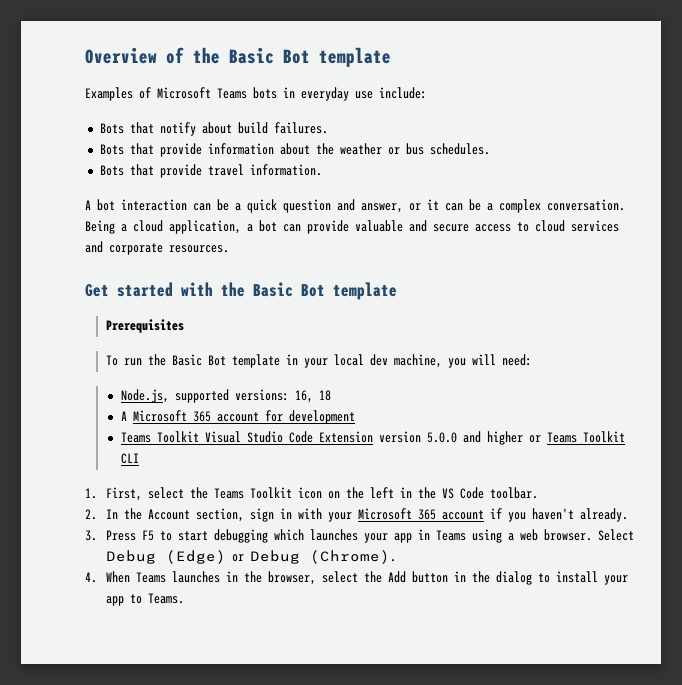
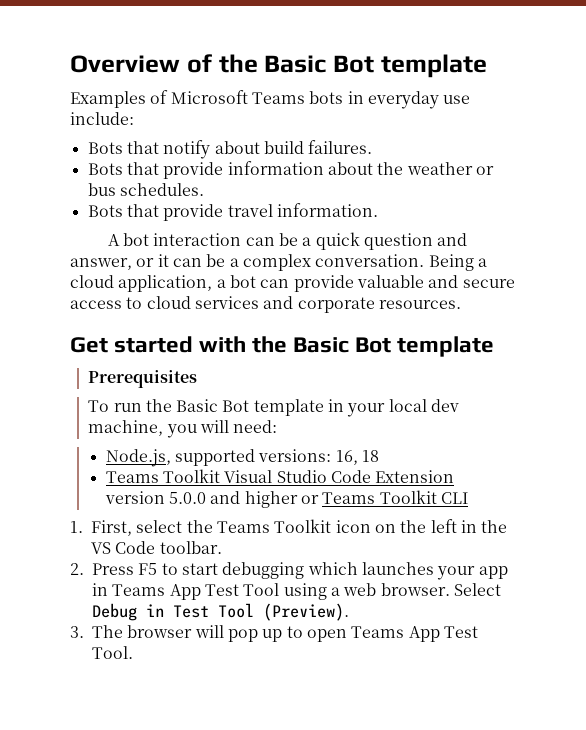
- A Microsoft 365 account for development
- 2. In the Account section, sign in with your Microsoft 365 account if you haven't already.
- 3. Press F5 to start debugging which launches your app in Teams using a web browser.
+ 2. Press F5 to start debugging which launches your app in Teams App Test Tool using a web browser.
- Select Debug (Edge) or Debug (Chrome).
- 4. When Teams launches in the browser, select the Add button in the dialog to install your app to Teams.
+ Select Debug in Test Tool (Preview).
+ 3. The browser will pop up to open Teams App Test Tool.

